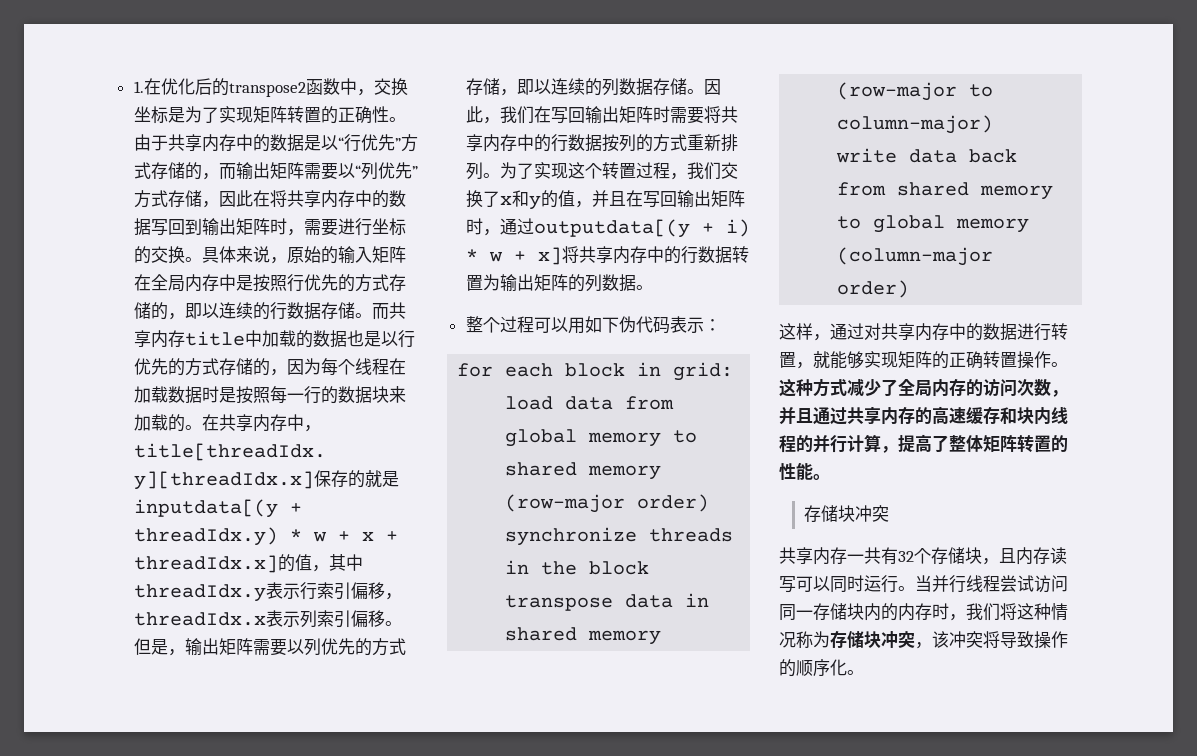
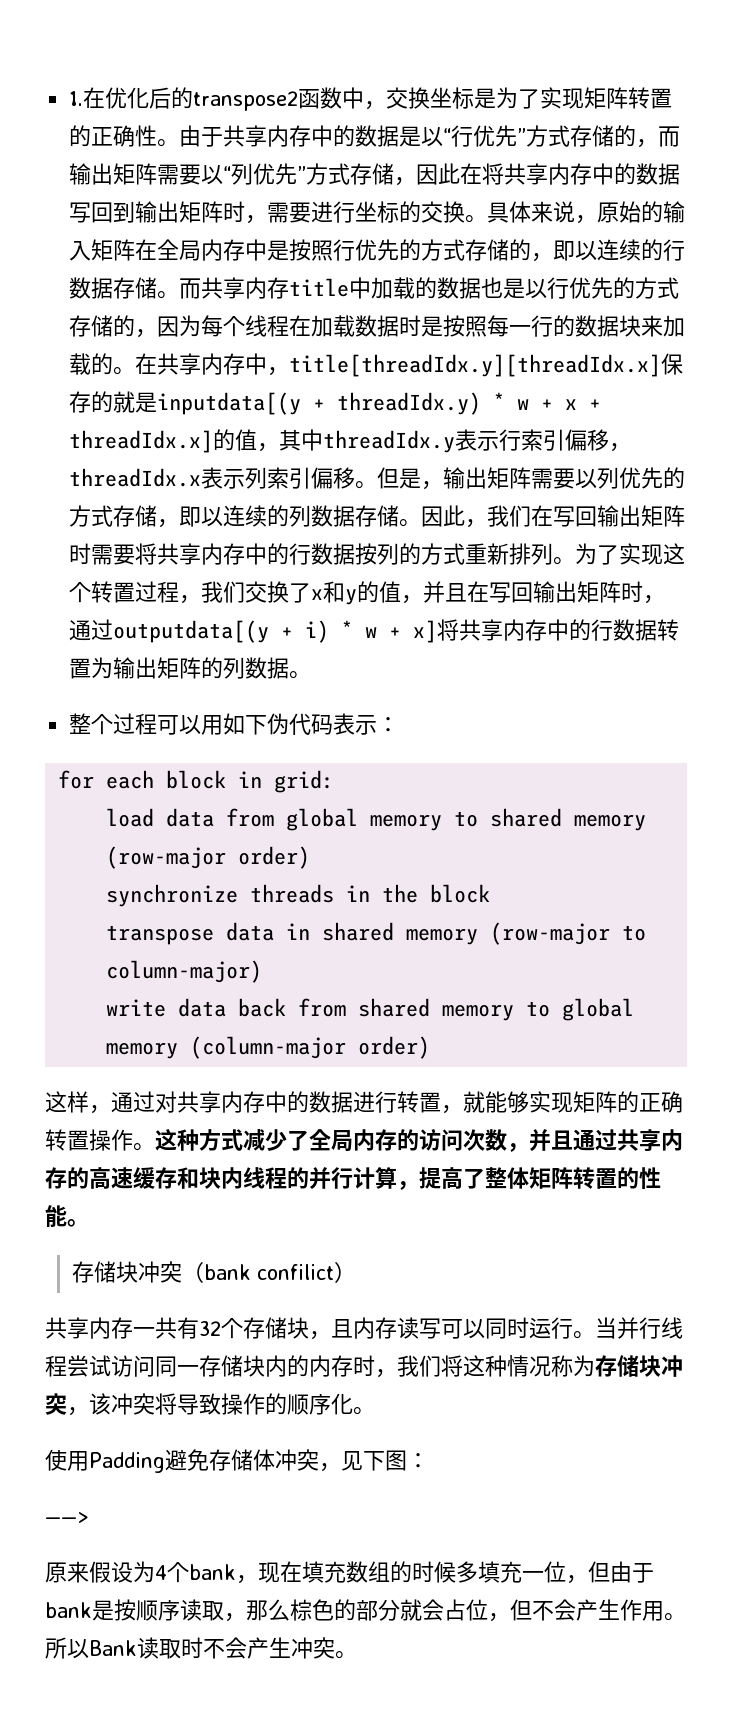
  这种方式减少了全局内存的访问次数，并且通过共享内存的高速缓存和块内线程的并行计算，提高了整体矩阵转置的性能。
- 存储块冲突
+ 存储块冲突（bank confilict）
+ 使用Padding避免存储体冲突，见下图：
+ ——>
+ 原来假设为4个bank，现在填充数组的时候多填充一位，但由于bank是按顺序读取，那么棕色的部分就会占位，但不会产生作用。所以Bank读取时不会产生冲突。

